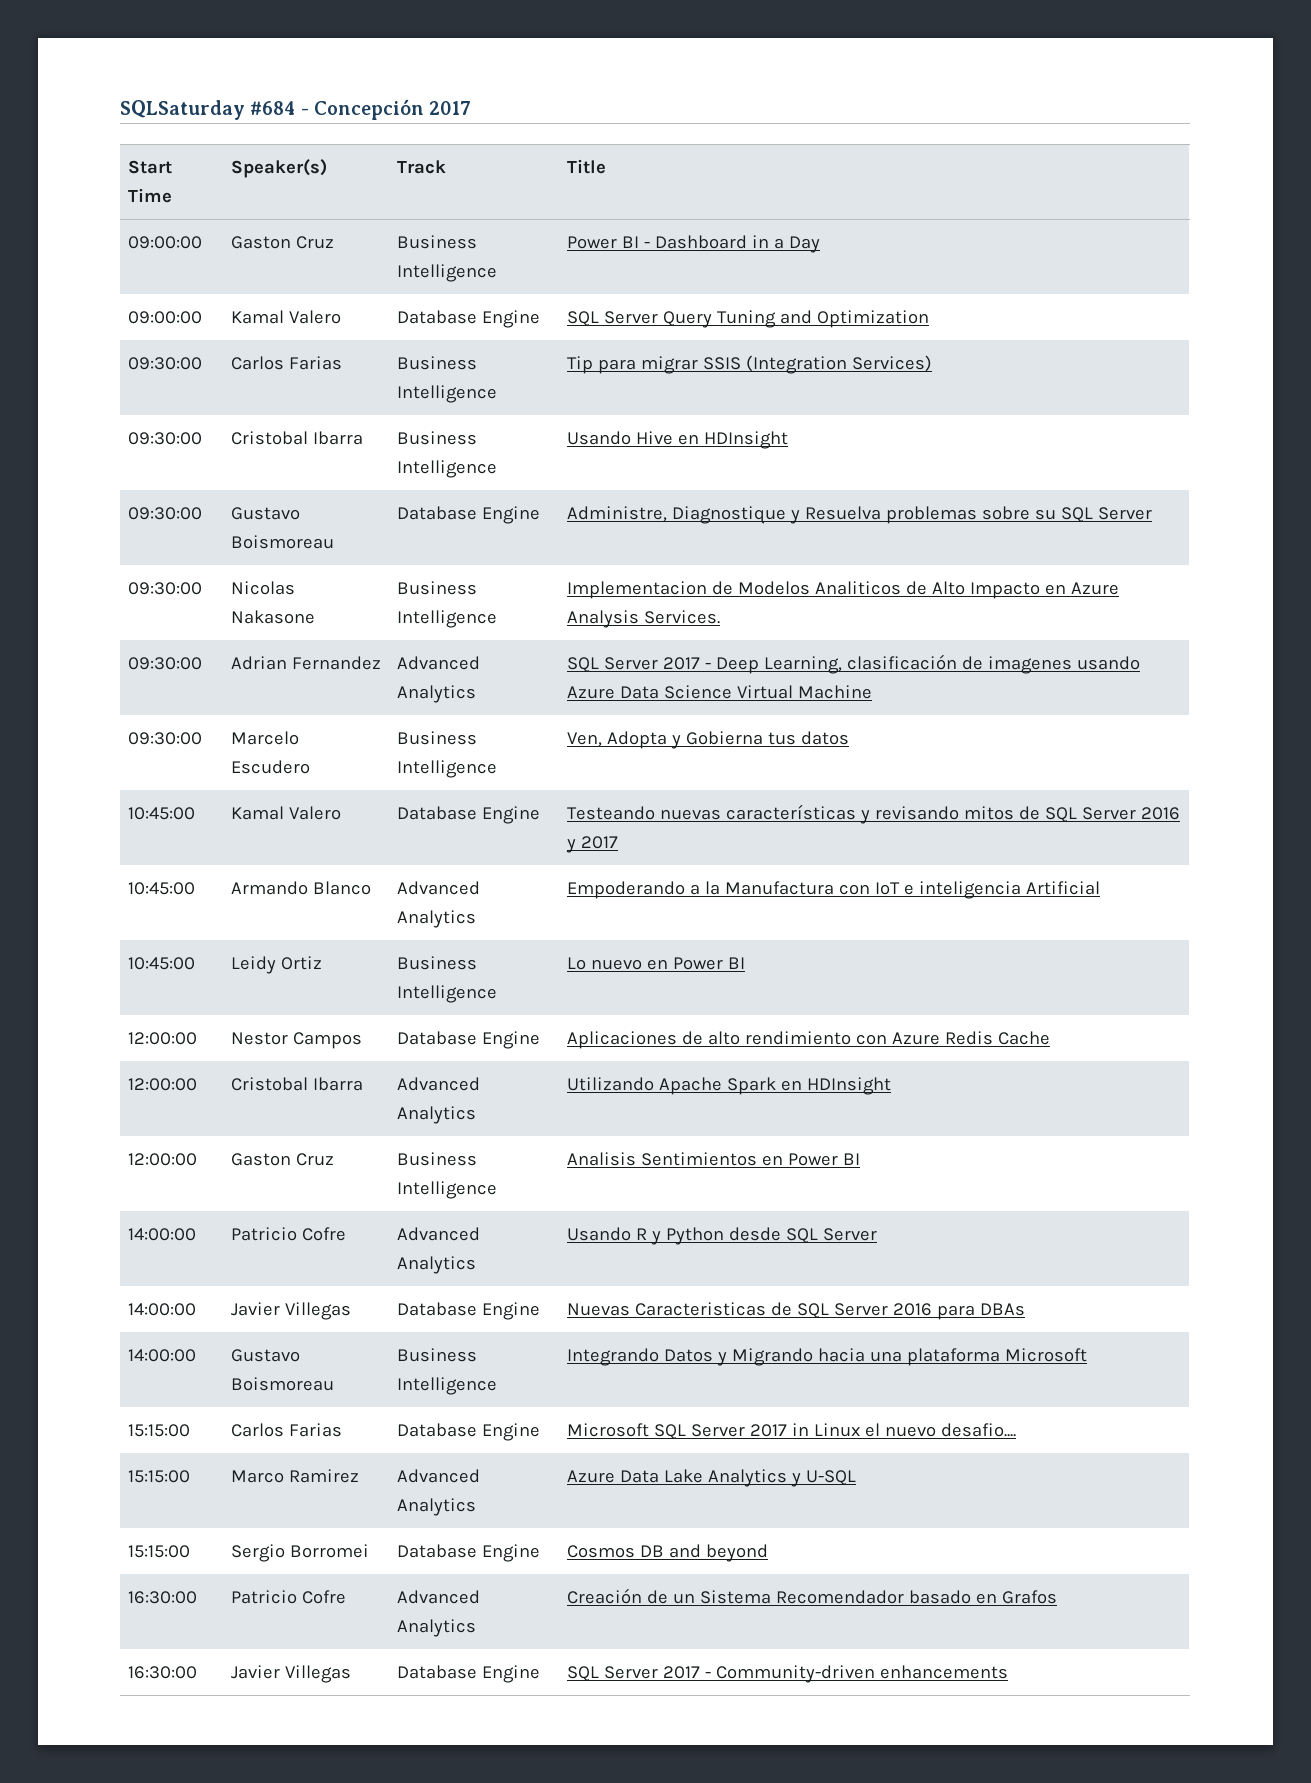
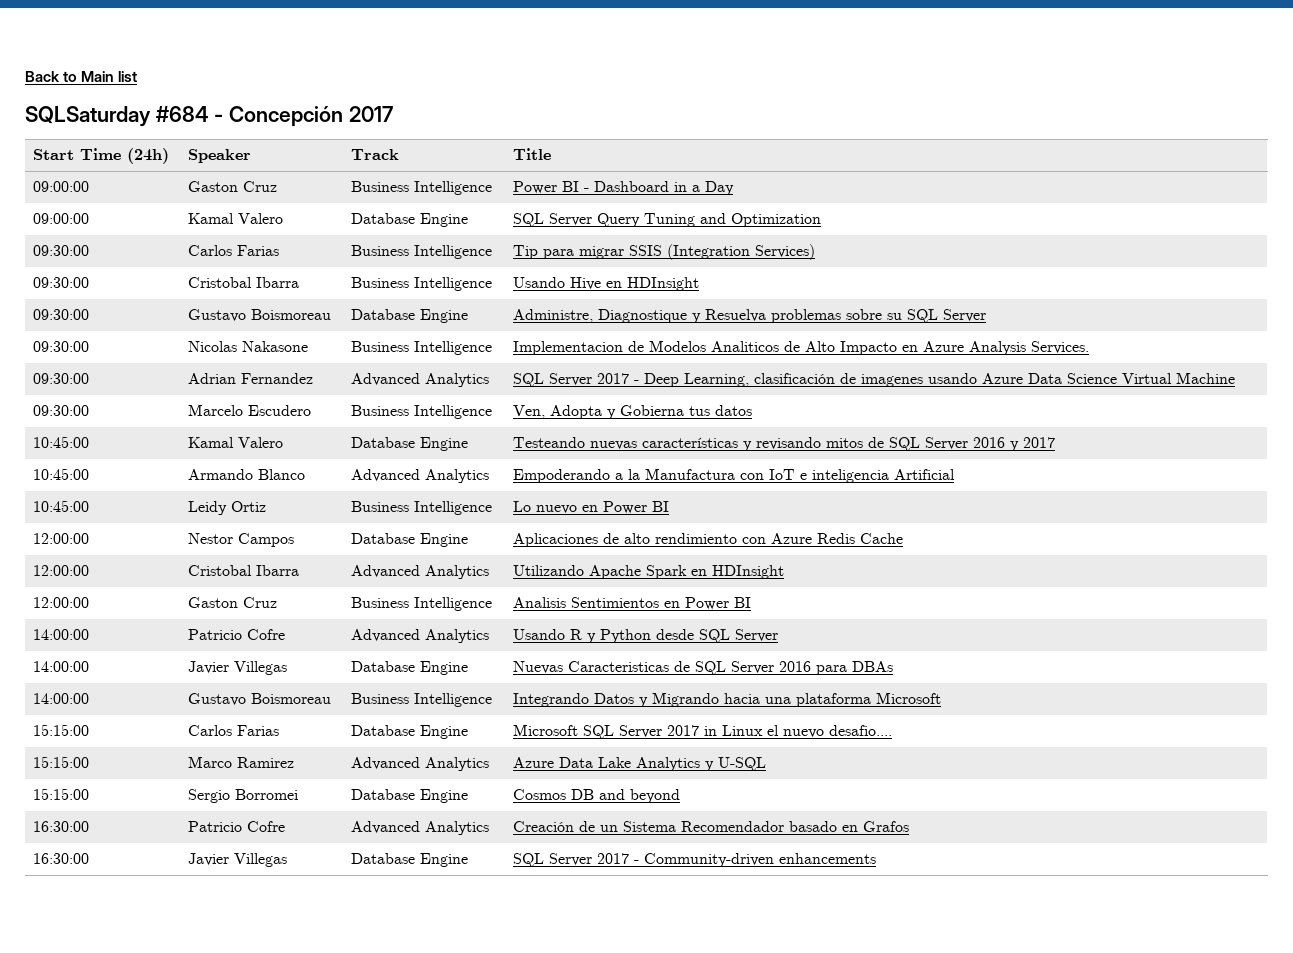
+ Back to Main list
- Start Time | Speaker(s) | Track | Title
+ Start Time (24h) | Speaker | Track | Title

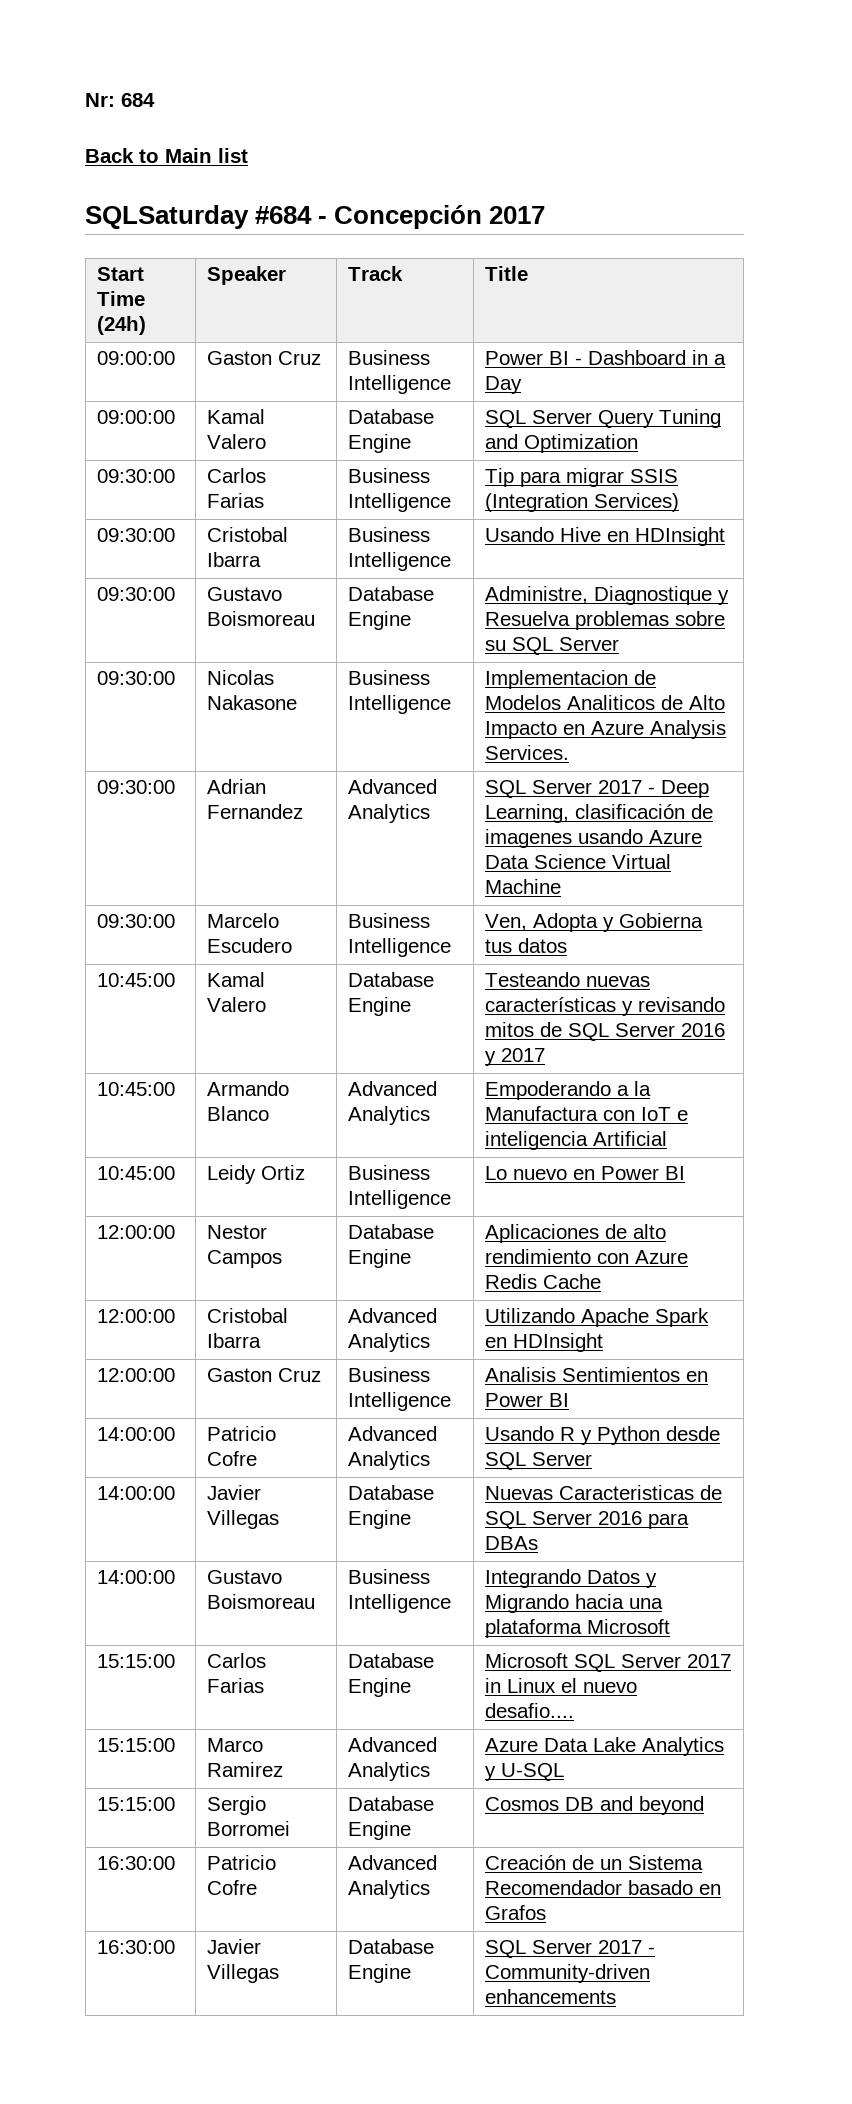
+ Nr: 684

